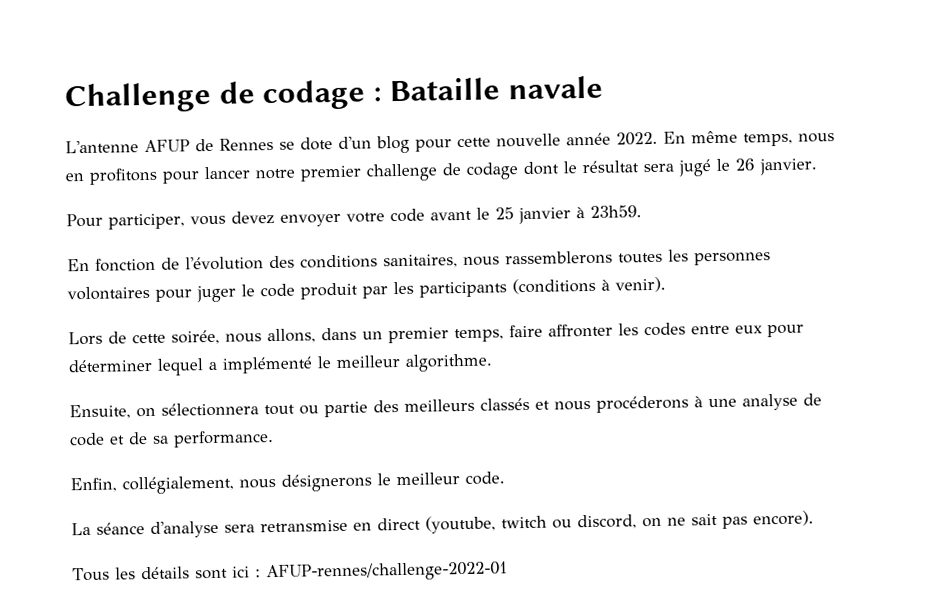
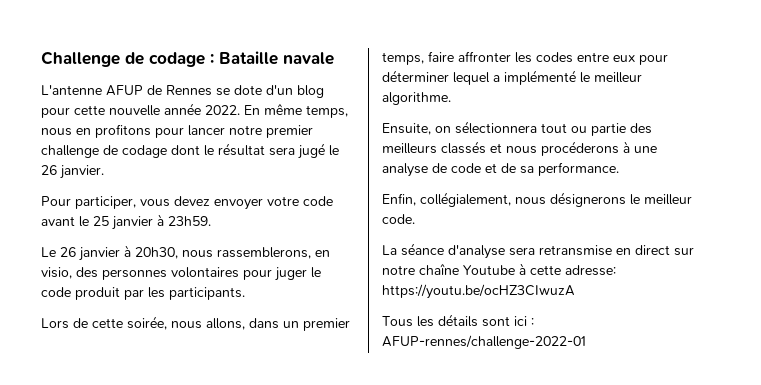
- En fonction de l'évolution des conditions sanitaires, nous rassemblerons toutes les personnes volontaires pour juger le code produit par les participants (conditions à venir).
+ Le 26 janvier à 20h30, nous rassemblerons, en visio, des personnes volontaires pour juger le code produit par les participants.
- La séance d'analyse sera retransmise en direct (youtube, twitch ou discord, on ne sait pas encore).
+ La séance d'analyse sera retransmise en direct sur notre chaîne Youtube à cette adresse: https://youtu.be/ocHZ3CIwuzA

